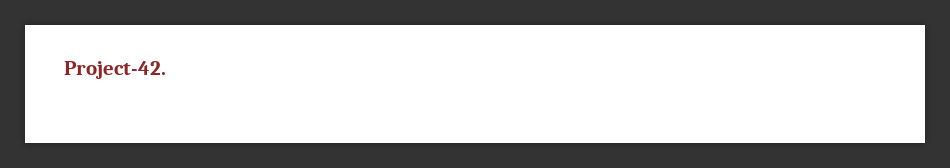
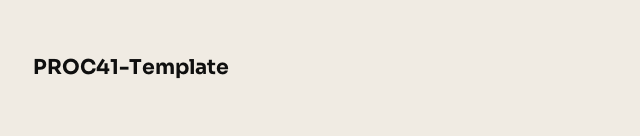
- Project-42.
+ PROC41-Template

